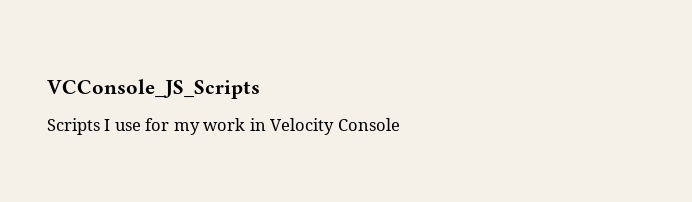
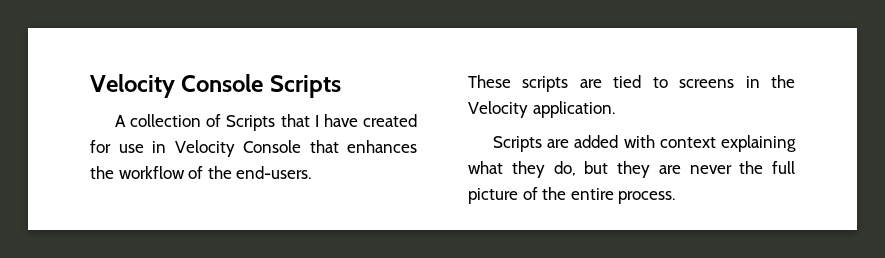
- VCConsole_JS_Scripts
- Scripts I use for my work in Velocity Console
+ Velocity Console Scripts
+ A collection of Scripts that I have created for use in Velocity Console that enhances the workflow of the end-users.
+ These scripts are tied to screens in the Velocity application.
+ Scripts are added with context explaining what they do, but they are never the full picture of the entire process.

